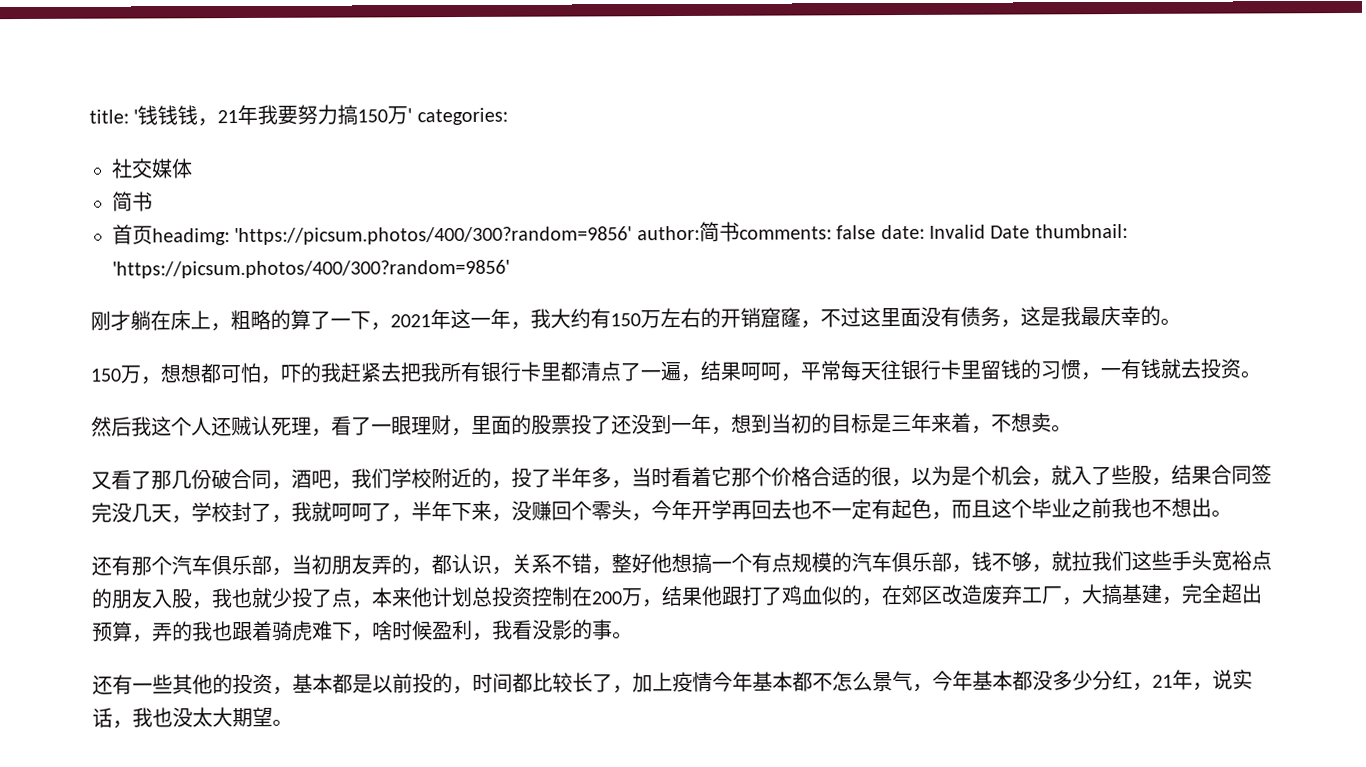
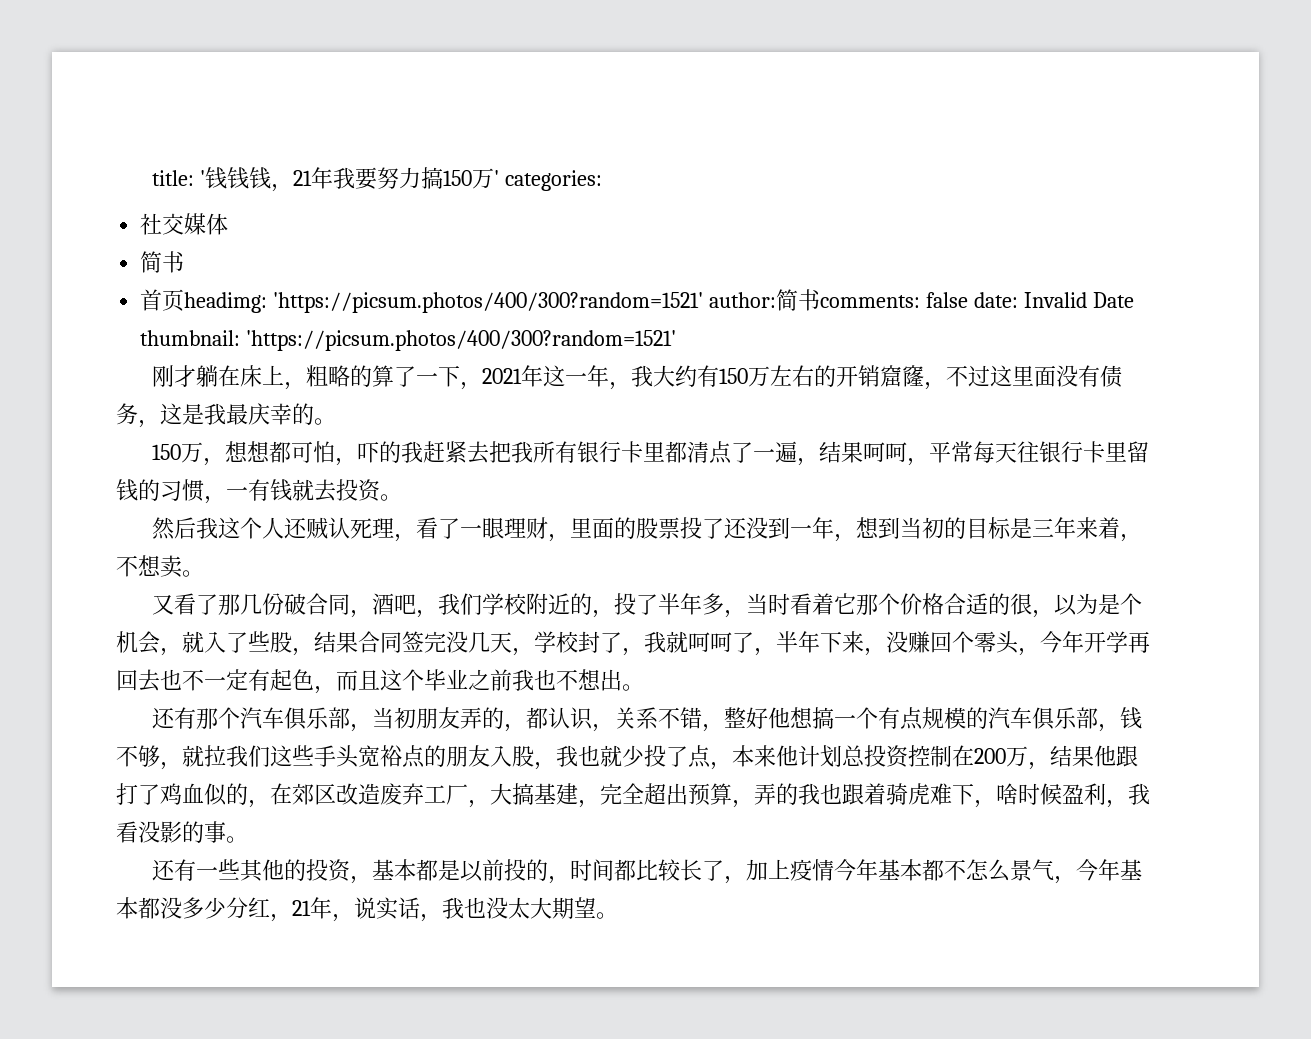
- 首页headimg: 'https://picsum.photos/400/300?random=9856' author:简书comments: false date: Invalid Date thumbnail: 'https://picsum.photos/400/300?random=9856'
+ 首页headimg: 'https://picsum.photos/400/300?random=1521' author:简书comments: false date: Invalid Date thumbnail: 'https://picsum.photos/400/300?random=1521'

